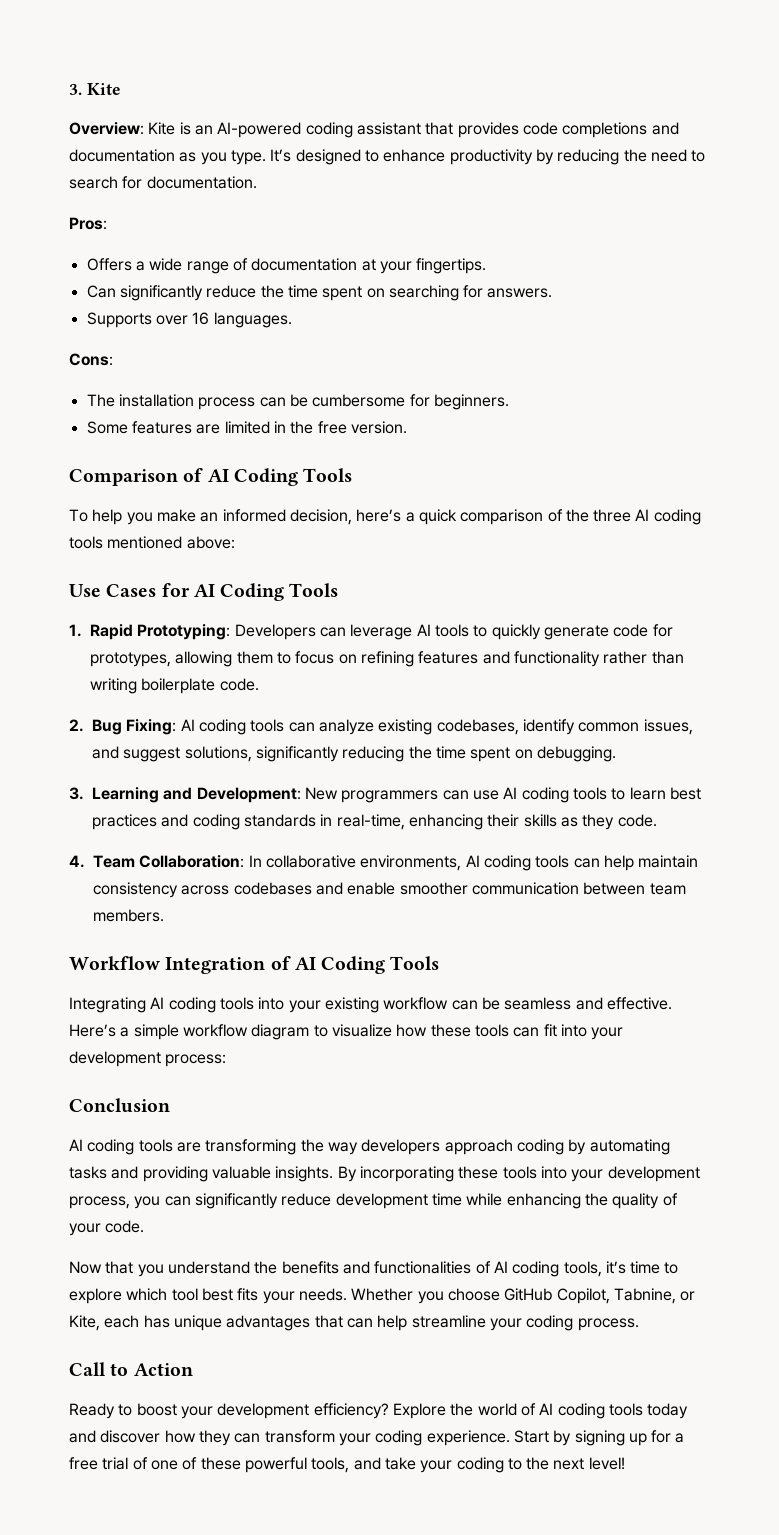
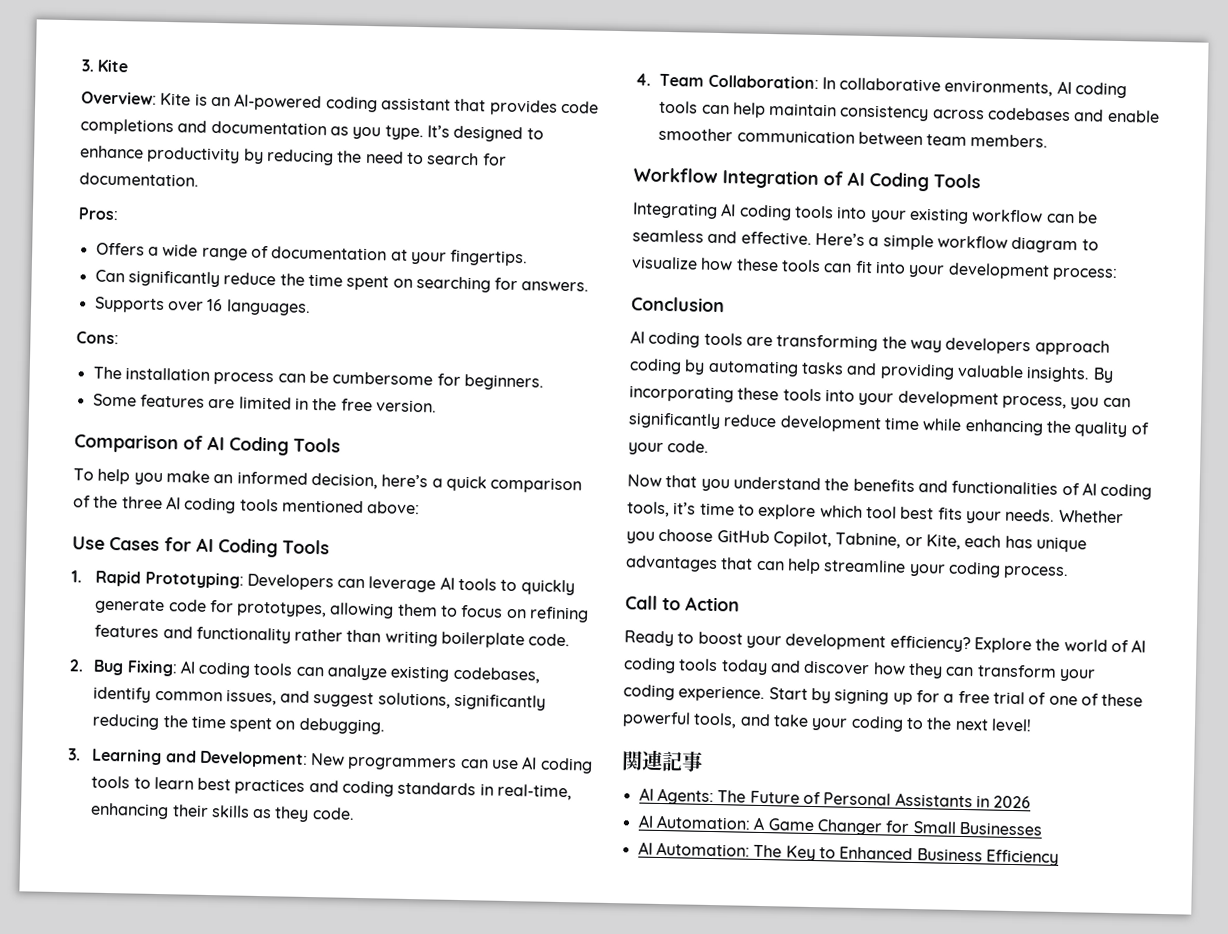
+ 関連記事
+ AI Agents: The Future of Personal Assistants in 2026
+ AI Automation: A Game Changer for Small Businesses
+ AI Automation: The Key to Enhanced Business Efficiency

